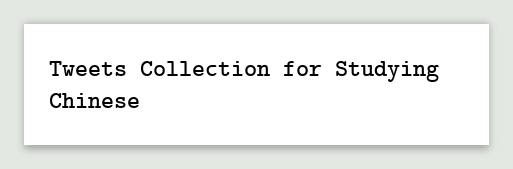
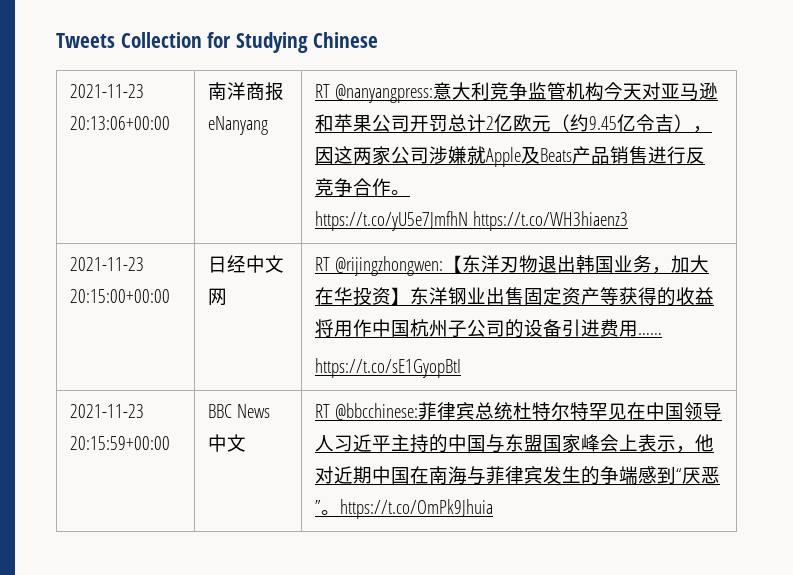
+ 2021-11-23 20:13:06+00:00 | 南洋商报eNanyang | RT @nanyangpress:意大利竞争监管机构今天对亚马逊和苹果公司开罚总计2亿欧元（约9.45亿令吉），因这两家公司涉嫌就Apple及Beats产品销售进行反竞争合作。
+ https://t.co/yU5e7JmfhN https://t.co/WH3hiaenz3
+ 2021-11-23 20:15:00+00:00 | 日经中文网 | RT @rijingzhongwen:【东洋刃物退出韩国业务，加大在华投资】东洋钢业出售固定资产等获得的收益将用作中国杭州子公司的设备引进费用……
+ https://t.co/sE1GyopBtI
+ 2021-11-23 20:15:59+00:00 | BBC News中文 | RT @bbcchinese:菲律宾总统杜特尔特罕见在中国领导人习近平主持的中国与东盟国家峰会上表示，他对近期中国在南海与菲律宾发生的争端感到“厌恶”。https://t.co/OmPk9Jhuia

